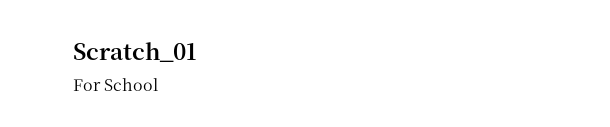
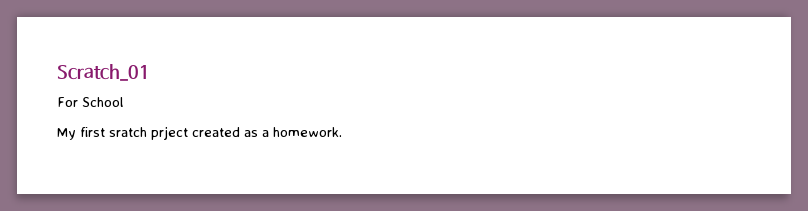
+ My first sratch prject created as a homework.

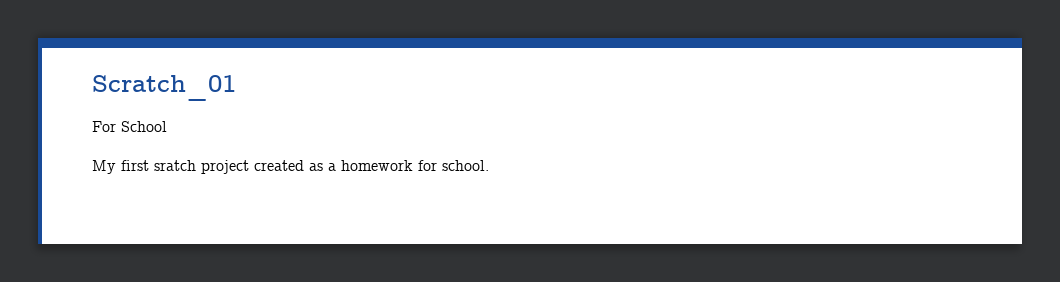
- My first sratch prject created as a homework.
+ My first sratch project created as a homework for school.

